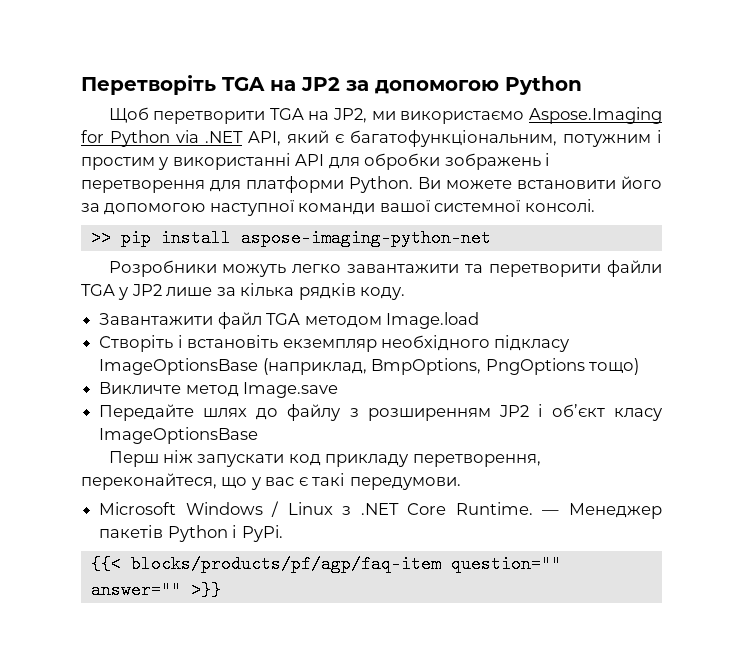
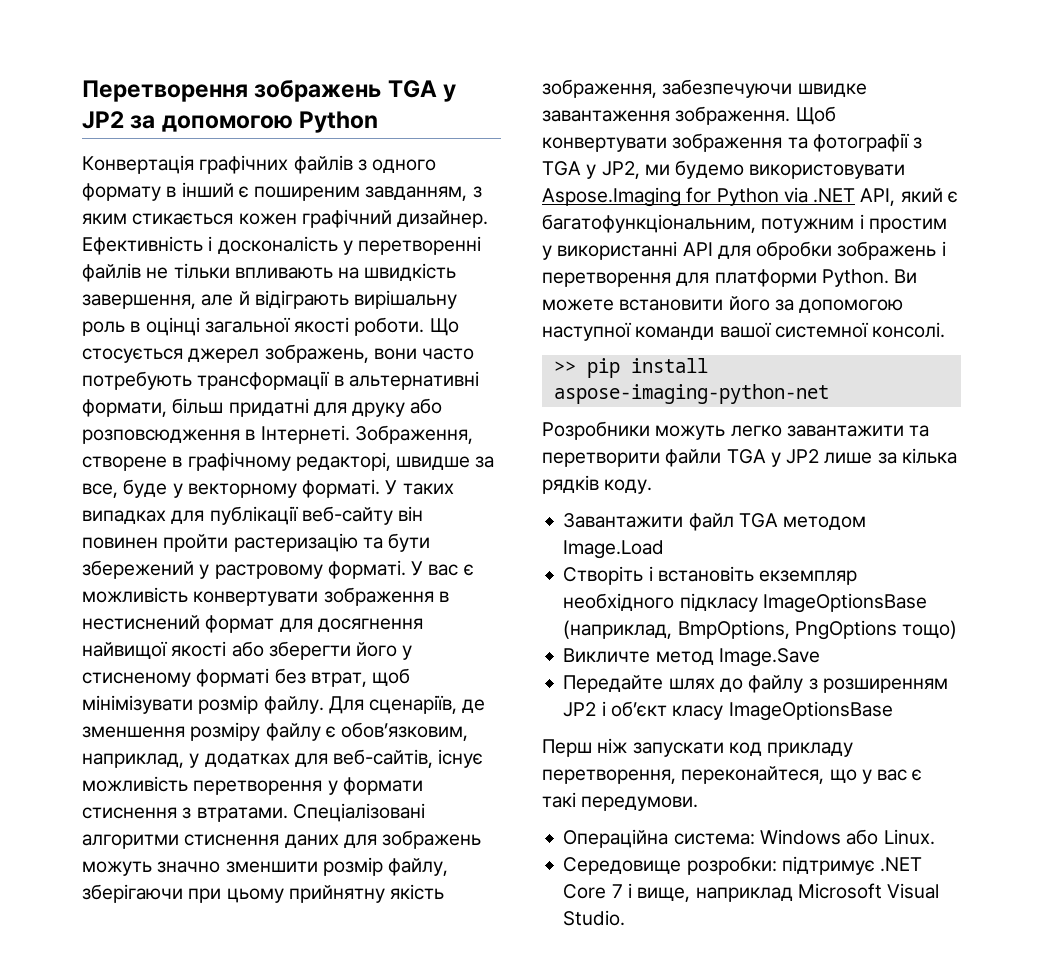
- Перетворіть TGA на JP2 за допомогою Python
+ Перетворення зображень TGA у JP2 за допомогою Python
- Щоб перетворити TGA на JP2, ми використаємо Aspose.Imaging for Python via .NET API, який є багатофункціональним, потужним і простим у використанні API для обробки зображень і перетворення для платформи Python.
+ Конвертація графічних файлів з одного формату в інший є поширеним завданням, з яким стикається кожен графічний дизайнер. Ефективність і досконалість у перетворенні файлів не тільки впливають на швидкість завершення, але й відіграють вирішальну роль в оцінці загальної якості роботи. Що стосується джерел зображень, вони часто потребують трансформації в альтернативні формати, більш придатні для друку або розповсюдження в Інтернеті. Зображення, створене в графічному редакторі, швидше за все, буде у векторному форматі. У таких випадках для публікації веб-сайту він повинен пройти растеризацію та бути збережений у растровому форматі. У вас є можливість конвертувати зображення в нестиснений формат для досягнення найвищої якості або зберегти його у стисненому форматі без втрат, щоб мінімізувати розмір файлу. Для сценаріїв, де зменшення розміру файлу є обов’язковим, наприклад, у додатках для веб-сайтів, існує можливість перетворення у формати стиснення з втратами. Спеціалізовані алгоритми стиснення даних для зображень можуть значно зменшити розмір файлу, зберігаючи при цьому прийнятну якість зображення, забезпечуючи швидке завантаження зображення. Щоб конвертувати зображення та фотографії з TGA у JP2, ми будемо використовувати Aspose.Imaging for Python via .NET API, який є багатофункціональним, потужним і простим у використанні API для обробки зображень і перетворення для платформи Python.
- Завантажити файл TGA методом Image.load
+ Завантажити файл TGA методом Image.Load
- Викличте метод Image.save
+ Викличте метод Image.Save
- Microsoft Windows / Linux з .NET Core Runtime. — Менеджер пакетів Python і PyPi.
- {{< blocks/products/pf/agp/faq-item question="" answer="" >}}
+ Операційна система: Windows або Linux.
+ Середовище розробки: підтримує .NET Core 7 і вище, наприклад Microsoft Visual Studio.

